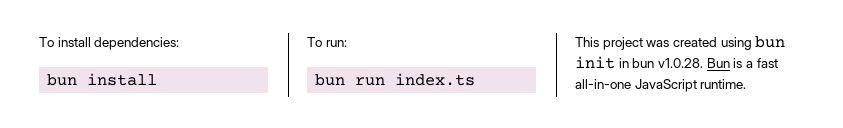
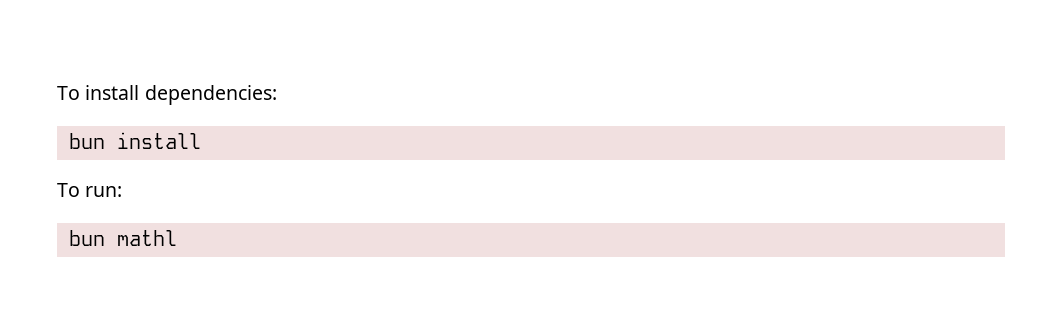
- bun run index.ts
- This project was created using bun init in bun v1.0.28. Bun is a fast all-in-one JavaScript runtime.
+ bun mathl

